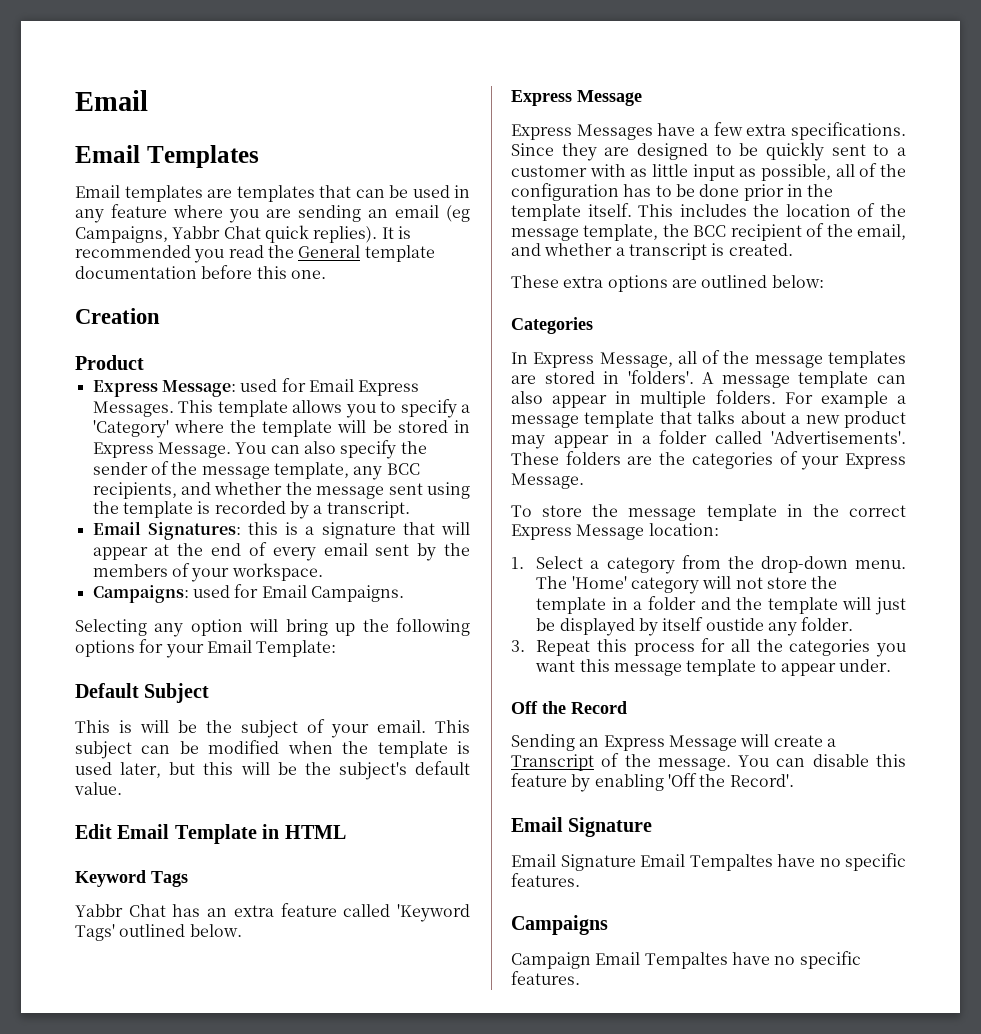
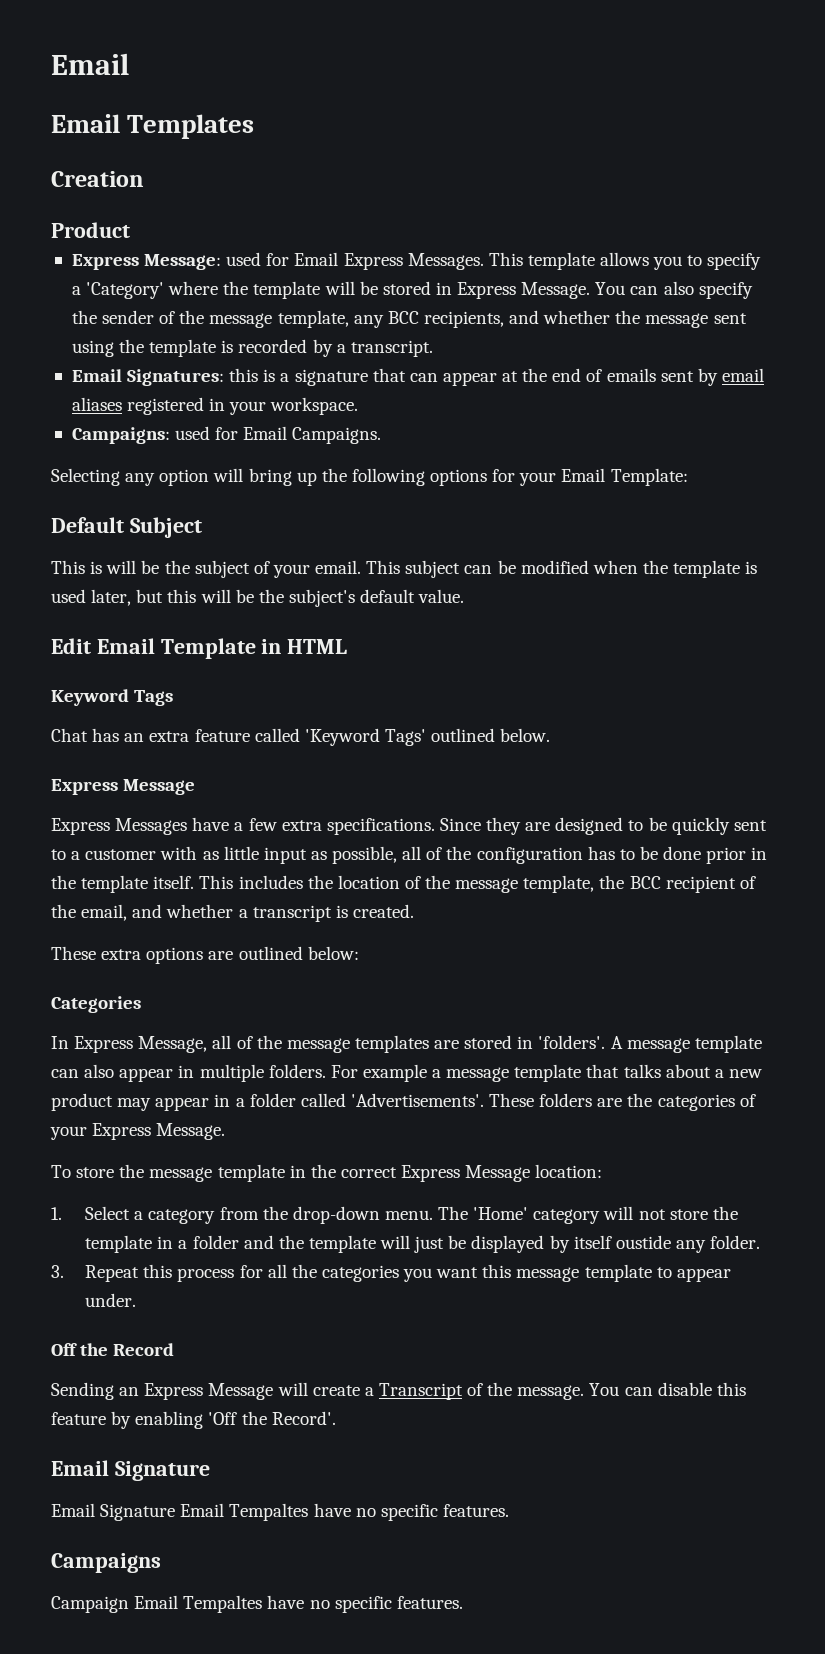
- Email templates are templates that can be used in any feature where you are sending an email (eg Campaigns, Yabbr Chat quick replies). It is recommended you read the General template documentation before this one.
- Email Signatures: this is a signature that will appear at the end of every email sent by the members of your workspace.
+ Email Signatures: this is a signature that can appear at the end of emails sent by email aliases registered in your workspace.
- Yabbr Chat has an extra feature called 'Keyword Tags' outlined below.
+ Chat has an extra feature called 'Keyword Tags' outlined below.

